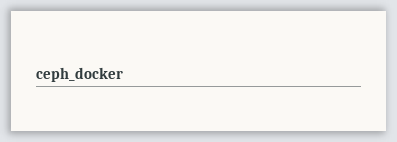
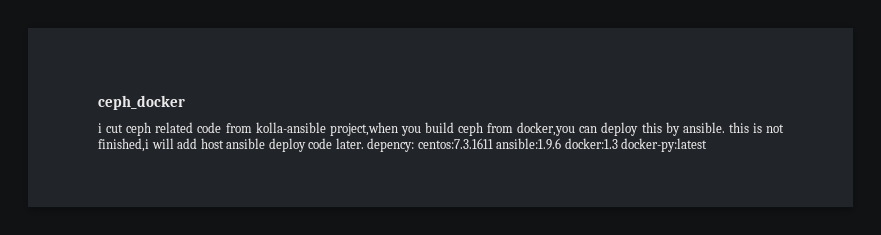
+ i cut ceph related code from kolla-ansible project,when you build ceph from docker,you can deploy this by ansible. this is not finished,i will add host ansible deploy code later. depency: centos:7.3.1611 ansible:1.9.6 docker:1.3 docker-py:latest

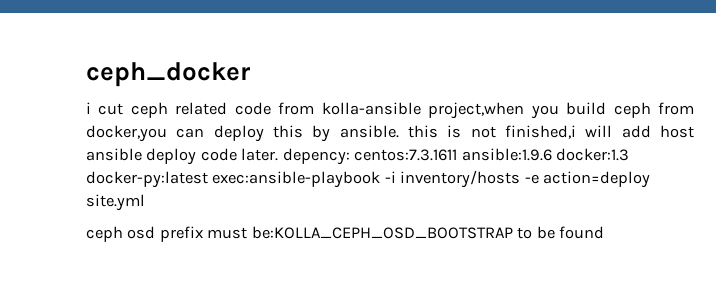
- i cut ceph related code from kolla-ansible project,when you build ceph from docker,you can deploy this by ansible. this is not finished,i will add host ansible deploy code later. depency: centos:7.3.1611 ansible:1.9.6 docker:1.3 docker-py:latest
+ i cut ceph related code from kolla-ansible project,when you build ceph from docker,you can deploy this by ansible. this is not finished,i will add host ansible deploy code later. depency: centos:7.3.1611 ansible:1.9.6 docker:1.3 docker-py:latest exec:ansible-playbook -i inventory/hosts -e action=deploy site.yml
+ ceph osd prefix must be:KOLLA_CEPH_OSD_BOOTSTRAP to be found

